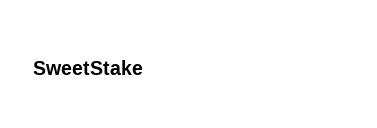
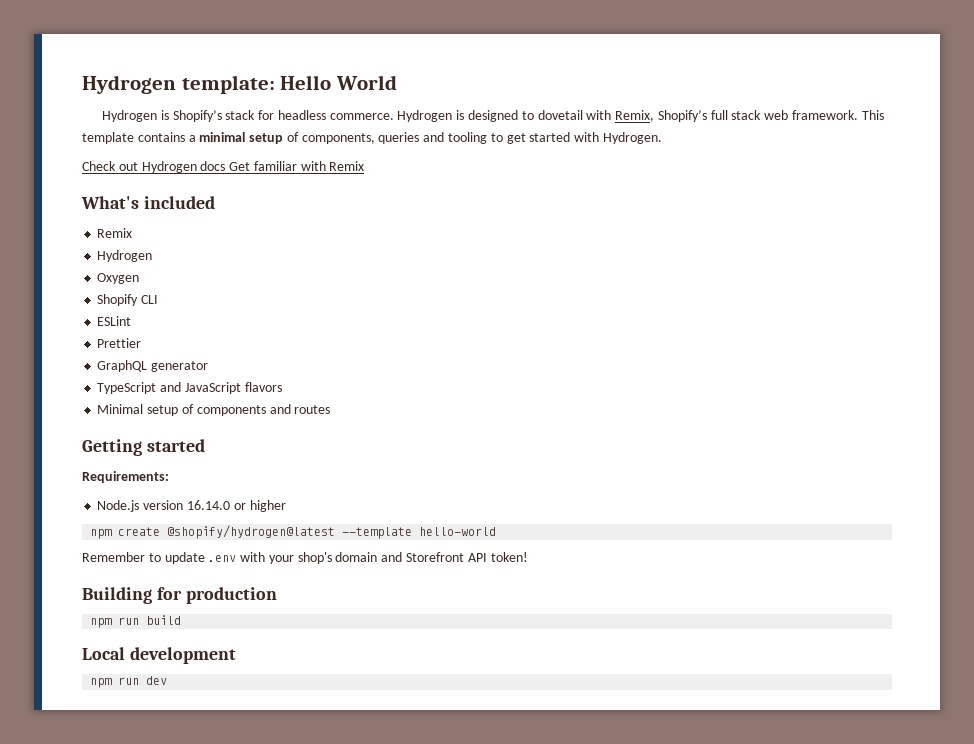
- SweetStake
+ Hydrogen template: Hello World
+ Hydrogen is Shopify’s stack for headless commerce. Hydrogen is designed to dovetail with Remix, Shopify’s full stack web framework. This template contains a minimal setup of components, queries and tooling to get started with Hydrogen.
+ Check out Hydrogen docs Get familiar with Remix
+ What's included
+ Remix
+ Hydrogen
+ Oxygen
+ Shopify CLI
+ ESLint
+ Prettier
+ GraphQL generator
+ TypeScript and JavaScript flavors
+ Minimal setup of components and routes
+ Getting started
+ Requirements:
+ Node.js version 16.14.0 or higher
+ npm create @shopify/hydrogen@latest --template hello-world
+ Remember to update .env with your shop's domain and Storefront API token!
+ Building for production
+ npm run build
+ Local development
+ npm run dev

